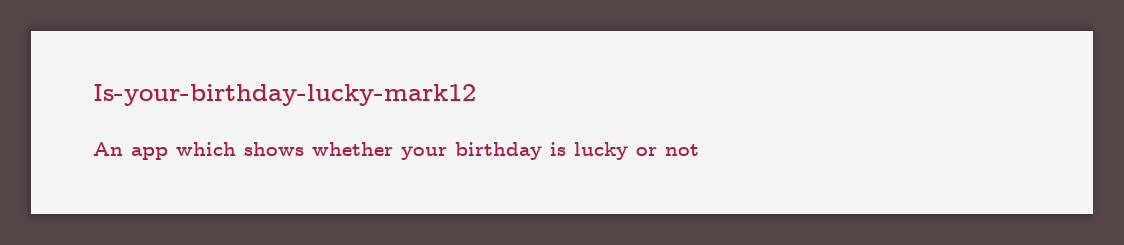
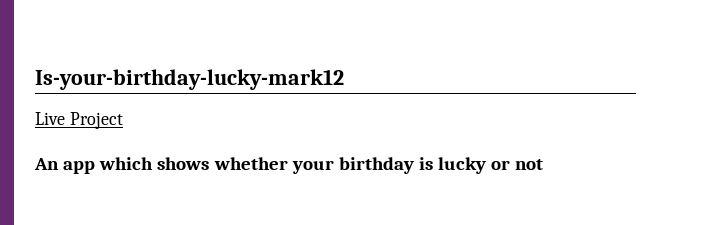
+ Live Project

